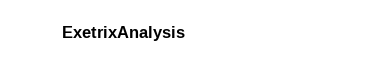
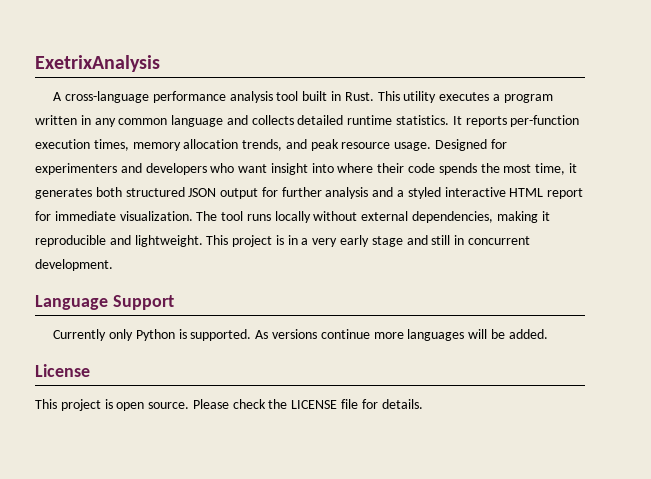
+ A cross-language performance analysis tool built in Rust. This utility executes a program written in any common language and collects detailed runtime statistics. It reports per-function execution times, memory allocation trends, and peak resource usage. Designed for experimenters and developers who want insight into where their code spends the most time, it generates both structured JSON output for further analysis and a styled interactive HTML report for immediate visualization. The tool runs locally without external dependencies, making it reproducible and lightweight. This project is in a very early stage and still in concurrent development.
+ Language Support
+ Currently only Python is supported. As versions continue more languages will be added.
+ License
+ This project is open source. Please check the LICENSE file for details.

